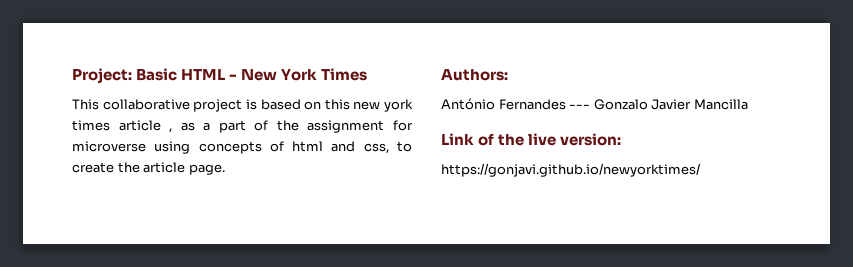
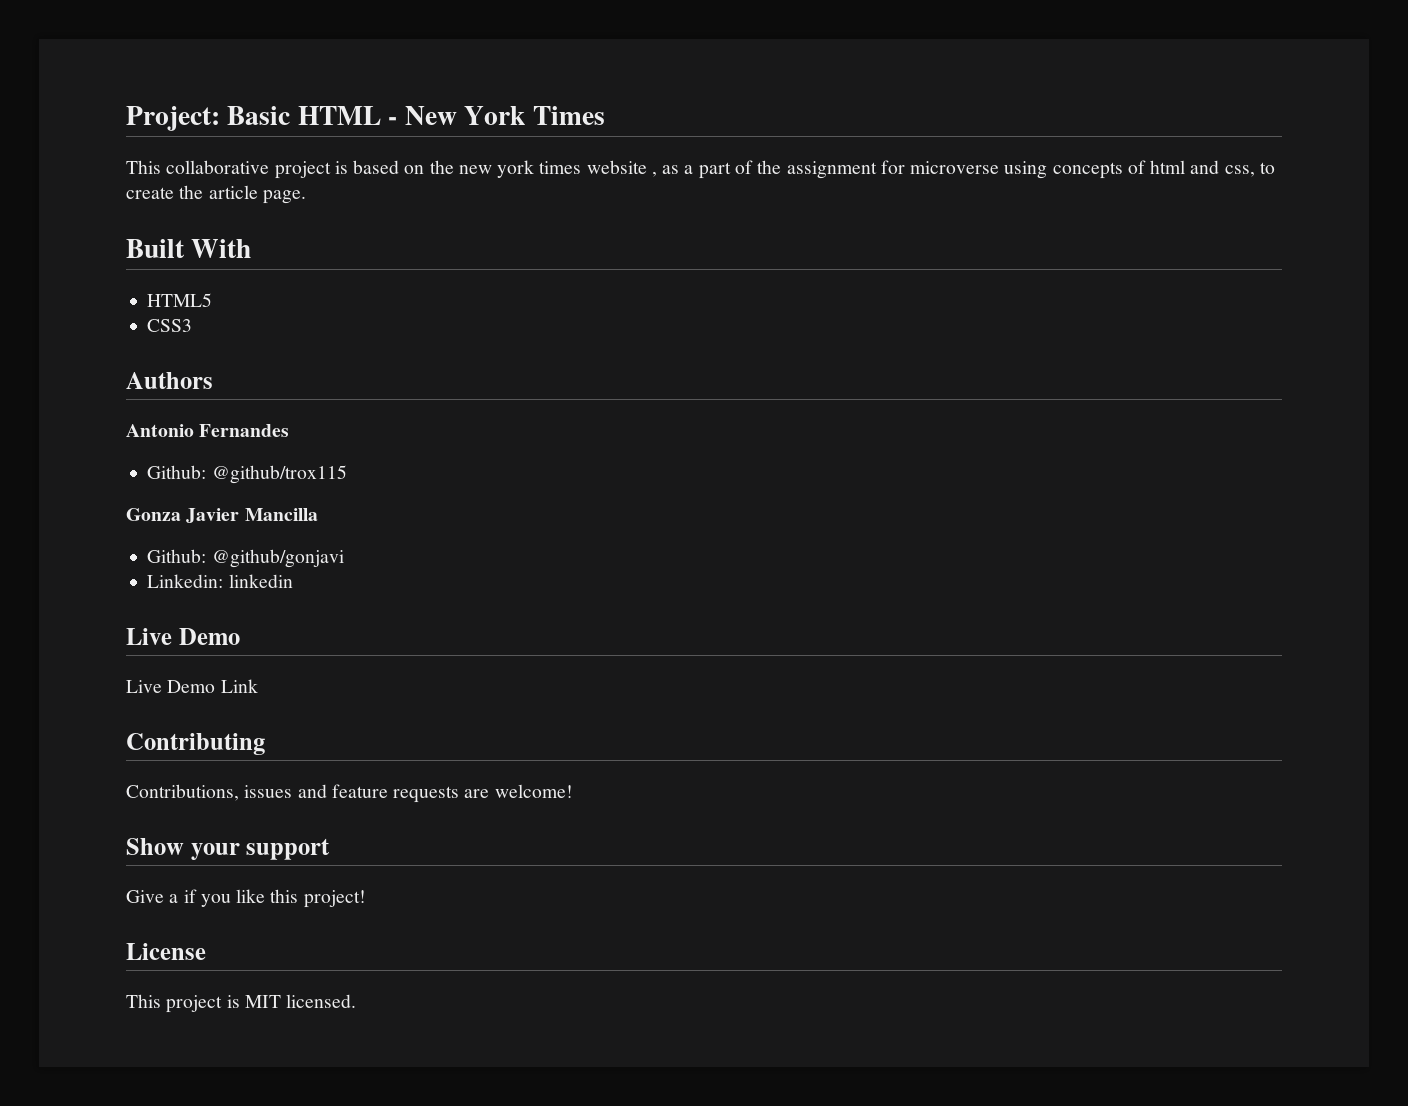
- This collaborative project is based on this new york times article , as a part of the assignment for microverse using concepts of html and css, to create the article page.
+ This collaborative project is based on the new york times website , as a part of the assignment for microverse using concepts of html and css, to create the article page.
- Authors:
- António Fernandes --- Gonzalo Javier Mancilla
- Link of the live version:
- https://gonjavi.github.io/newyorktimes/
+ Built With
+ HTML5
+ CSS3
+ Authors
+ Antonio Fernandes
+ Github: @github/trox115
+ Gonza Javier Mancilla
+ Github: @github/gonjavi
+ Linkedin: linkedin
+ Live Demo
+ Live Demo Link
+ Contributing
+ Contributions, issues and feature requests are welcome!
+ Show your support
+ Give a if you like this project!
+ License
+ This project is MIT licensed.

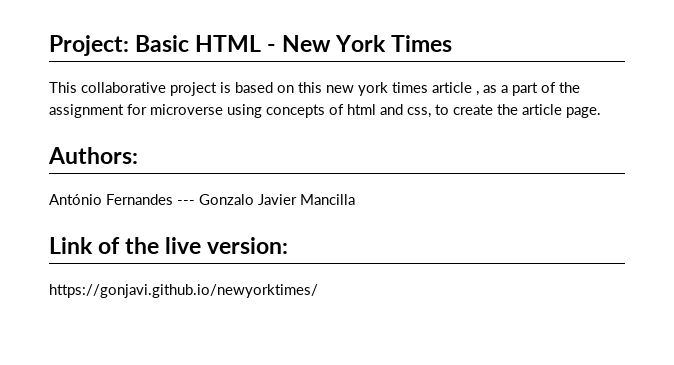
- This collaborative project is based on the new york times website , as a part of the assignment for microverse using concepts of html and css, to create the article page.
+ This collaborative project is based on this new york times article , as a part of the assignment for microverse using concepts of html and css, to create the article page.
- Built With
- HTML5
- CSS3
- Authors
- Antonio Fernandes
- Github: @github/trox115
- Gonza Javier Mancilla
- Github: @github/gonjavi
- Linkedin: linkedin
- Live Demo
- Live Demo Link
- Contributing
- Contributions, issues and feature requests are welcome!
- Show your support
- Give a if you like this project!
- License
- This project is MIT licensed.
+ Authors:
+ António Fernandes --- Gonzalo Javier Mancilla
+ Link of the live version:
+ https://gonjavi.github.io/newyorktimes/

